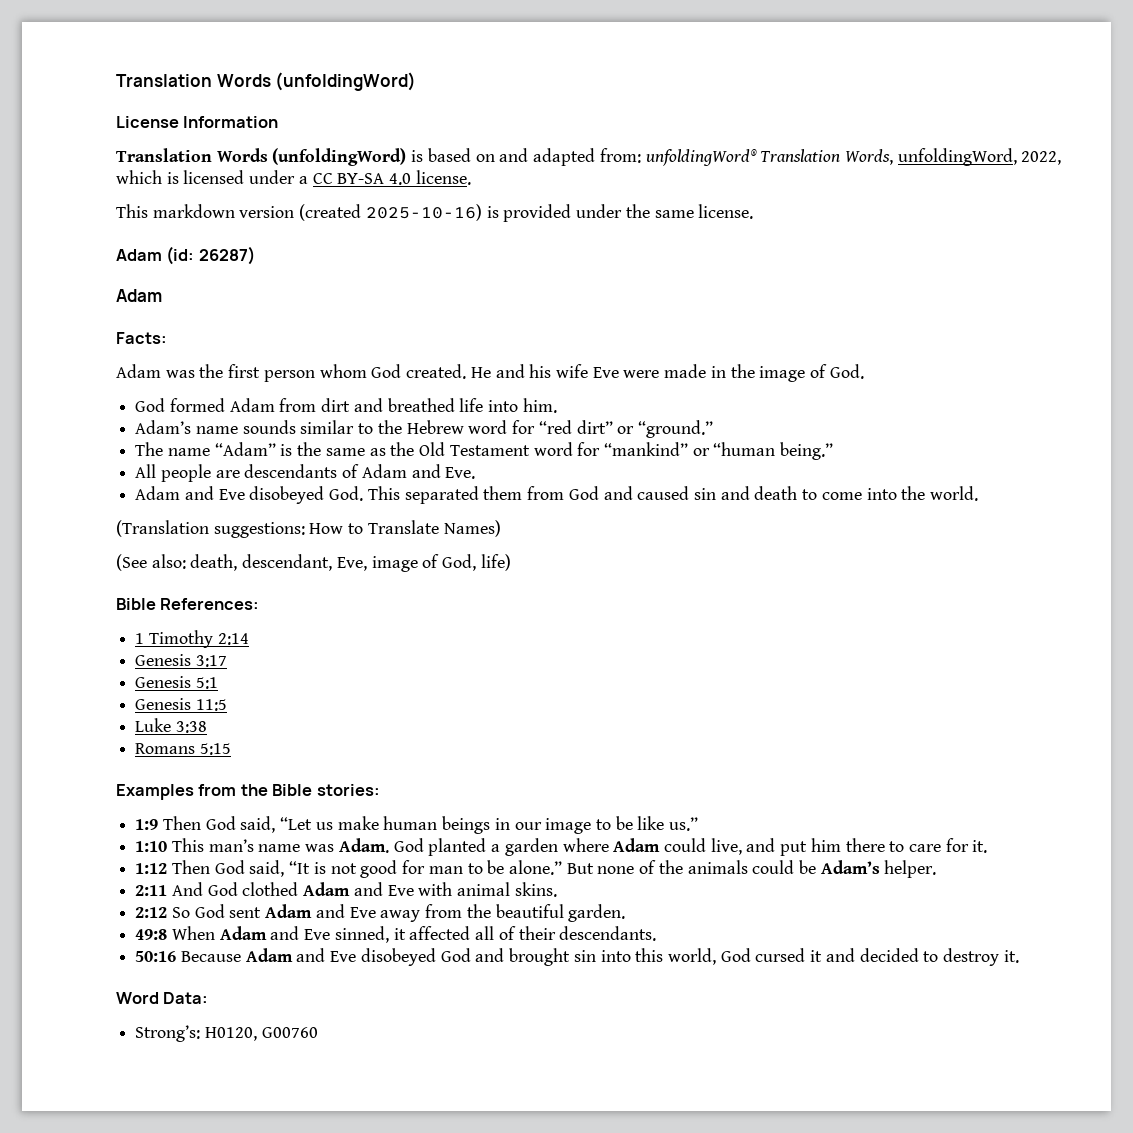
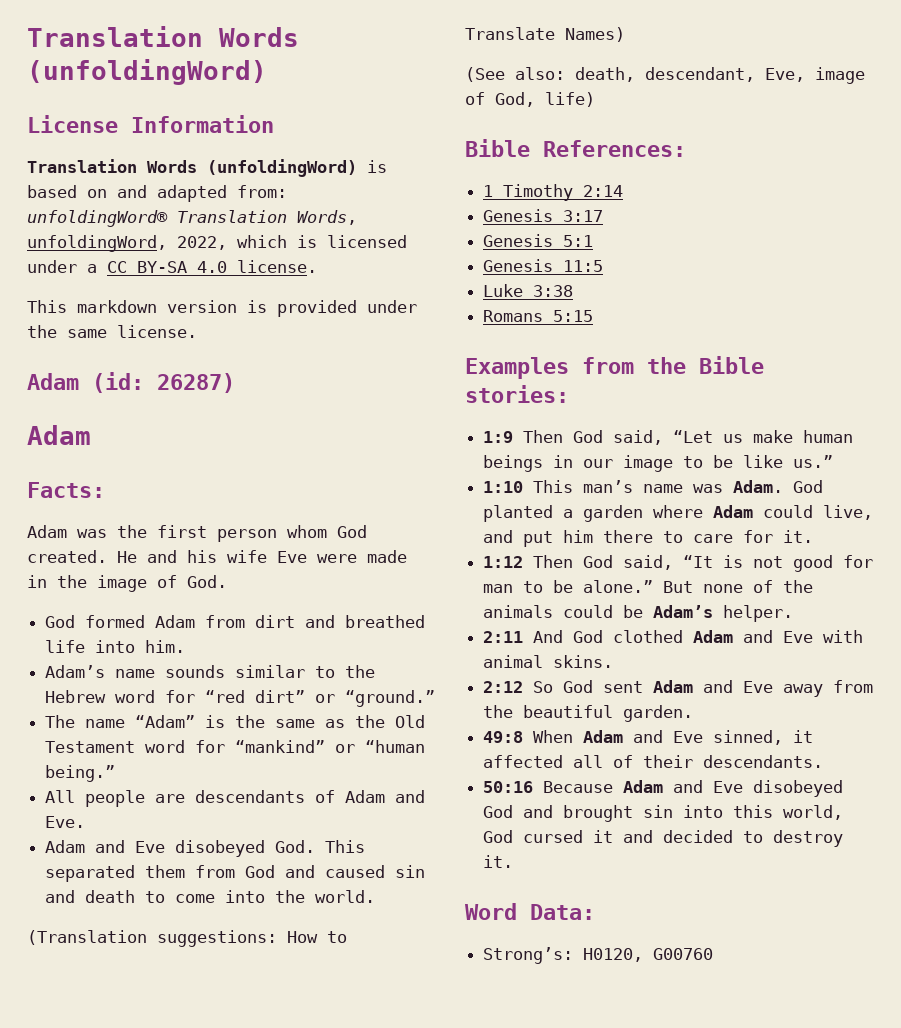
- This markdown version (created 2025-10-16) is provided under the same license.
+ This markdown version is provided under the same license.

